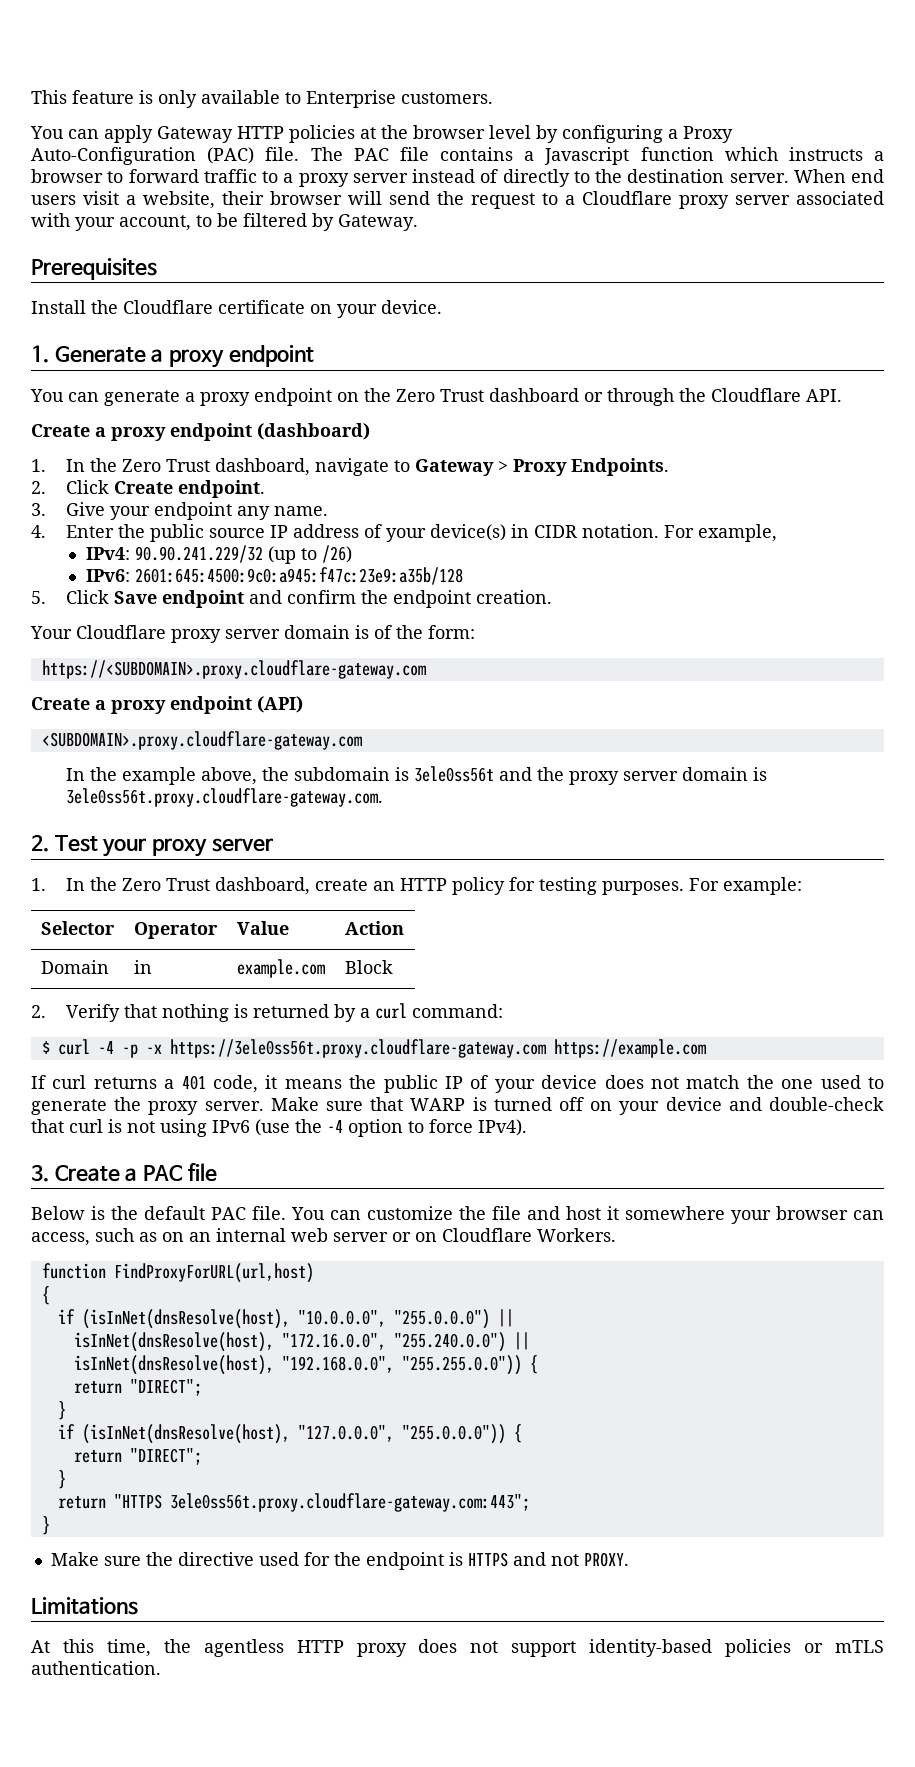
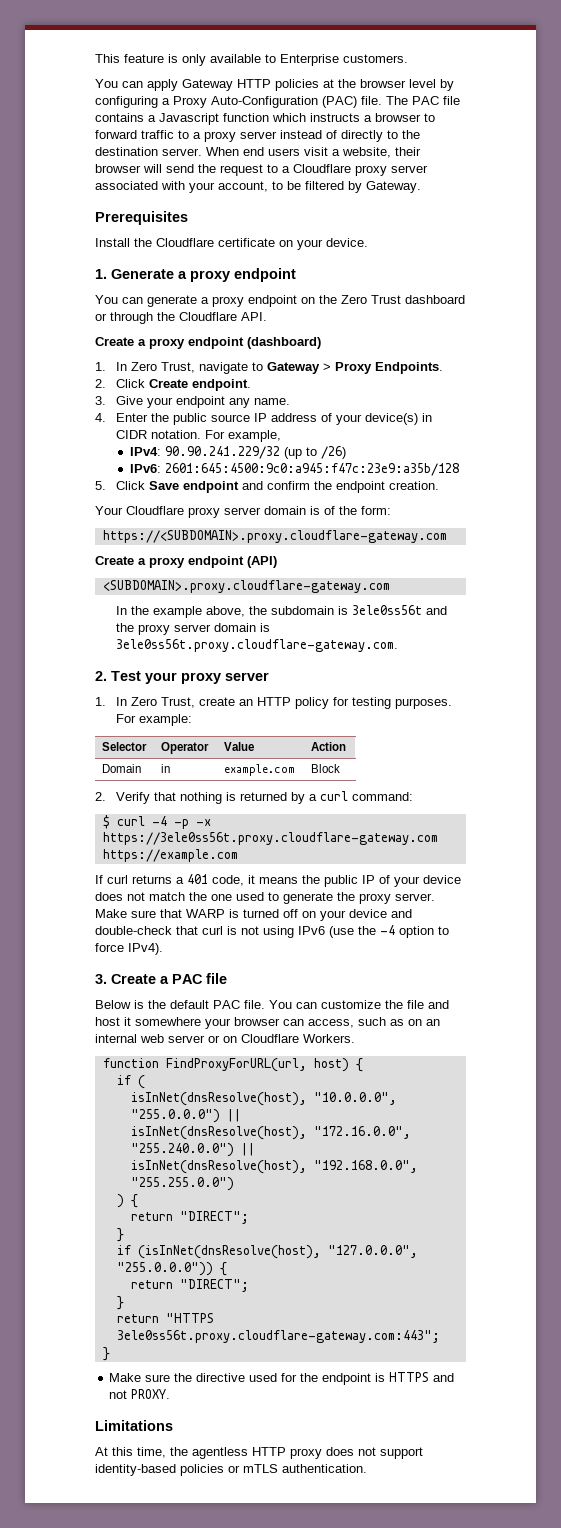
- 1. In the Zero Trust dashboard, navigate to Gateway > Proxy Endpoints.
+ 1. In Zero Trust, navigate to Gateway > Proxy Endpoints.
- 1. In the Zero Trust dashboard, create an HTTP policy for testing purposes.
+ 1. In Zero Trust, create an HTTP policy for testing purposes.
- function FindProxyForURL(url,host)
- {
+ function FindProxyForURL(url, host) {
- if (isInNet(dnsResolve(host), "10.0.0.0", "255.0.0.0") ||
+ if (
+ isInNet(dnsResolve(host), "10.0.0.0", "255.0.0.0") ||
- isInNet(dnsResolve(host), "192.168.0.0", "255.255.0.0")) {
+ isInNet(dnsResolve(host), "192.168.0.0", "255.255.0.0")
+ ) {

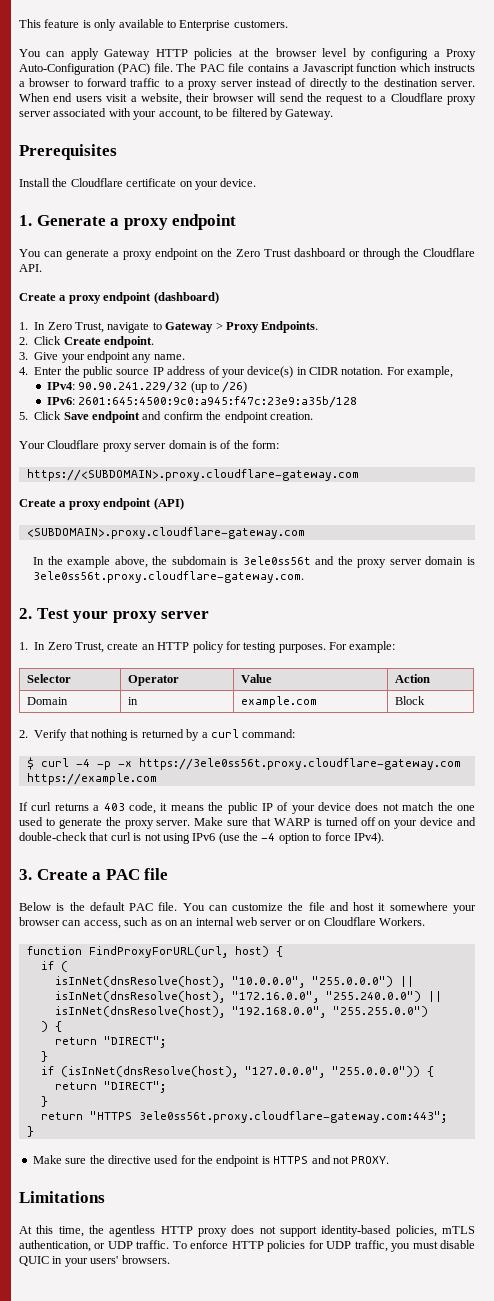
- If curl returns a 401 code, it means the public IP of your device does not match the one used to generate the proxy server.
+ If curl returns a 403 code, it means the public IP of your device does not match the one used to generate the proxy server.
- At this time, the agentless HTTP proxy does not support identity-based policies or mTLS authentication.
+ At this time, the agentless HTTP proxy does not support identity-based policies, mTLS authentication, or UDP traffic. To enforce HTTP policies for UDP traffic, you must disable QUIC in your users' browsers.

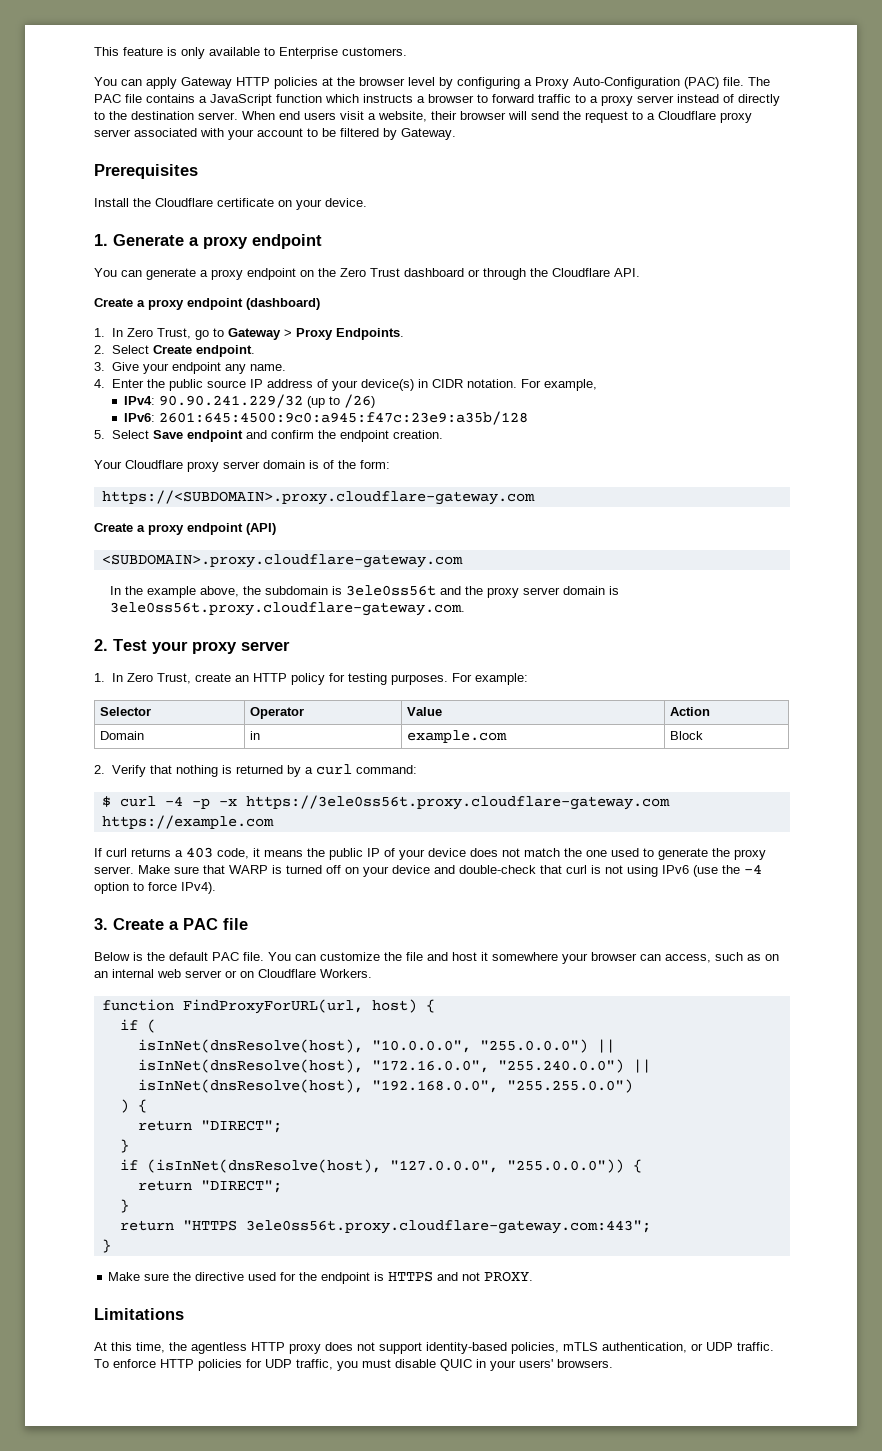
- The PAC file contains a Javascript function which instructs a browser to forward traffic to a proxy server instead of directly to the destination server.
+ The PAC file contains a JavaScript function which instructs a browser to forward traffic to a proxy server instead of directly to the destination server.
- When end users visit a website, their browser will send the request to a Cloudflare proxy server associated with your account, to be filtered by Gateway.
+ When end users visit a website, their browser will send the request to a Cloudflare proxy server associated with your account to be filtered by Gateway.
- 1. In Zero Trust, navigate to Gateway > Proxy Endpoints.
+ 1. In Zero Trust, go to Gateway > Proxy Endpoints.
- 2. Click Create endpoint.
+ 2. Select Create endpoint.
- 5. Click Save endpoint and confirm the endpoint creation.
+ 5. Select Save endpoint and confirm the endpoint creation.

